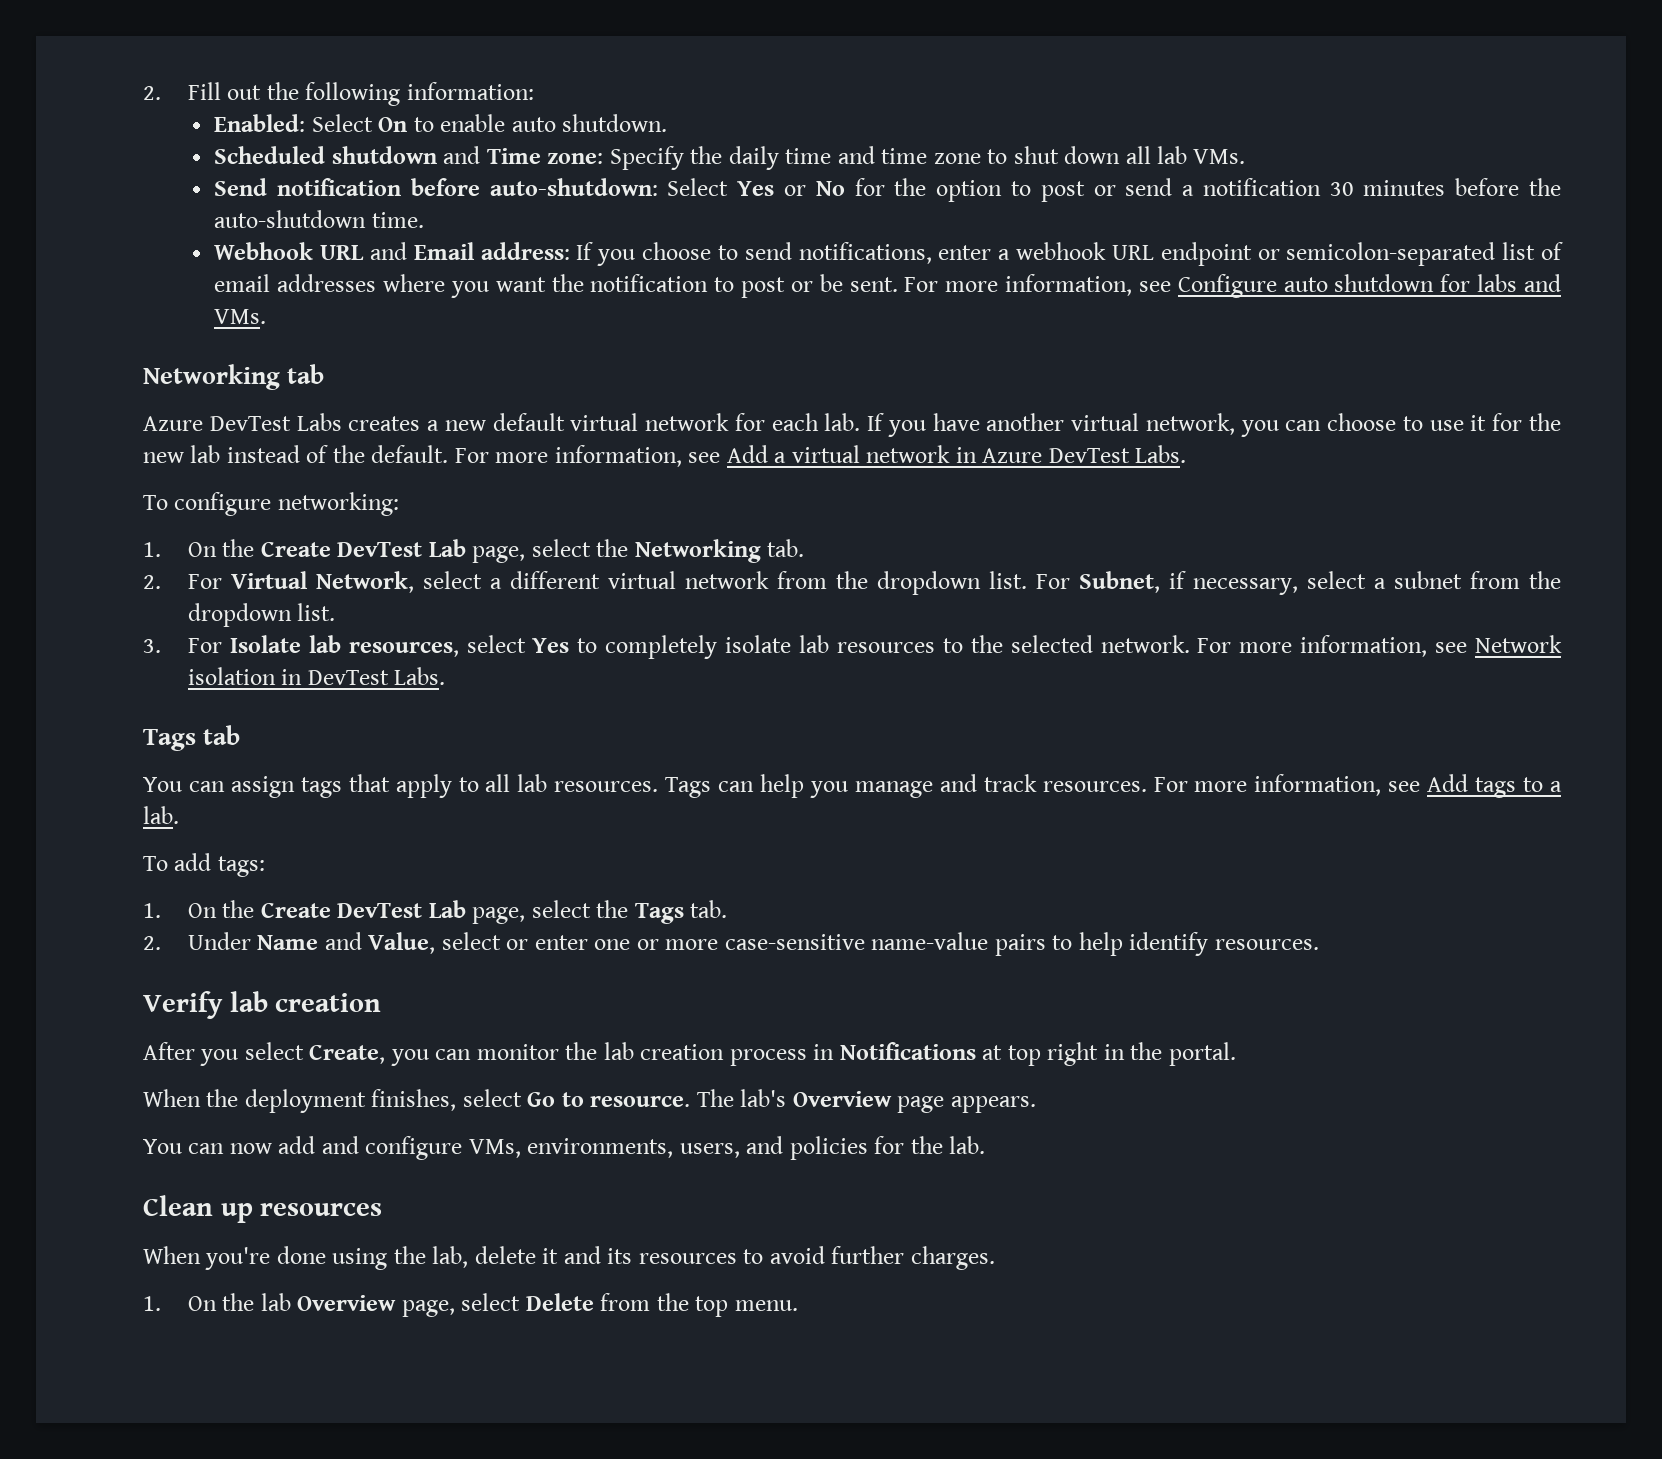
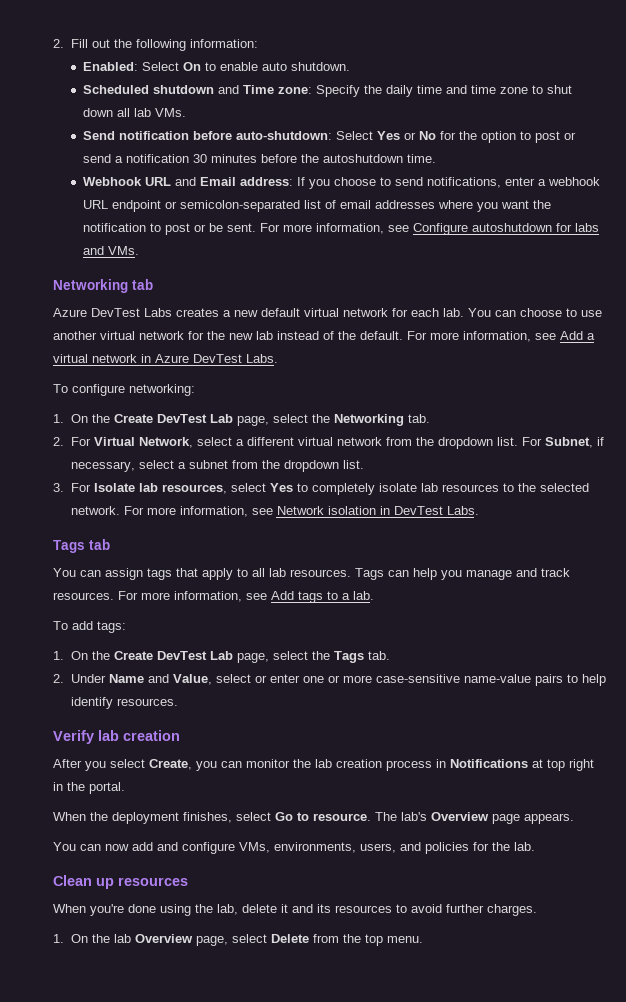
- Send notification before auto-shutdown: Select Yes or No for the option to post or send a notification 30 minutes before the auto-shutdown time.
+ Send notification before auto-shutdown: Select Yes or No for the option to post or send a notification 30 minutes before the autoshutdown time.
- For more information, see Configure auto shutdown for labs and VMs.
+ For more information, see Configure autoshutdown for labs and VMs.
- If you have another virtual network, you can choose to use it for the new lab instead of the default.
+ You can choose to use another virtual network for the new lab instead of the default.

